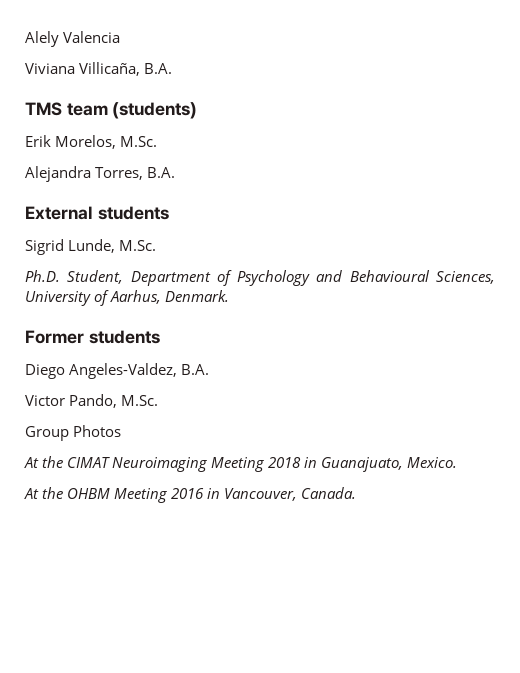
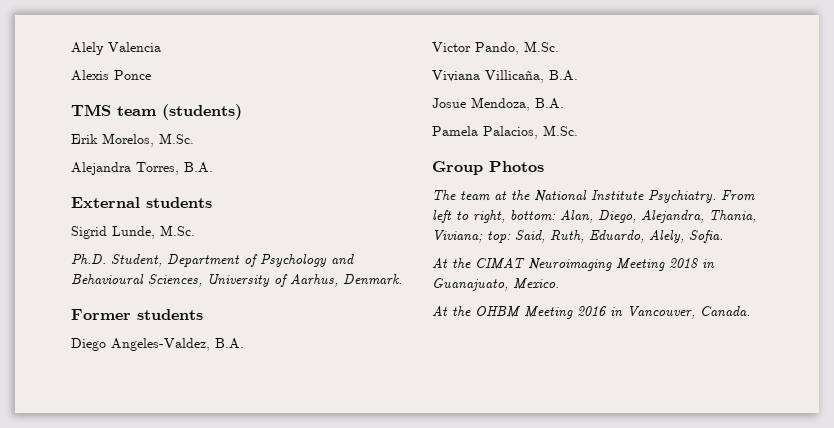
- Viviana Villicaña, B.A.
+ Alexis Ponce
+ Viviana Villicaña, B.A.
+ Josue Mendoza, B.A.
+ Pamela Palacios, M.Sc.
  Group Photos
+ The team at the National Institute Psychiatry. From left to right, bottom: Alan, Diego, Alejandra, Thania, Viviana; top: Said, Ruth, Eduardo, Alely, Sofia.

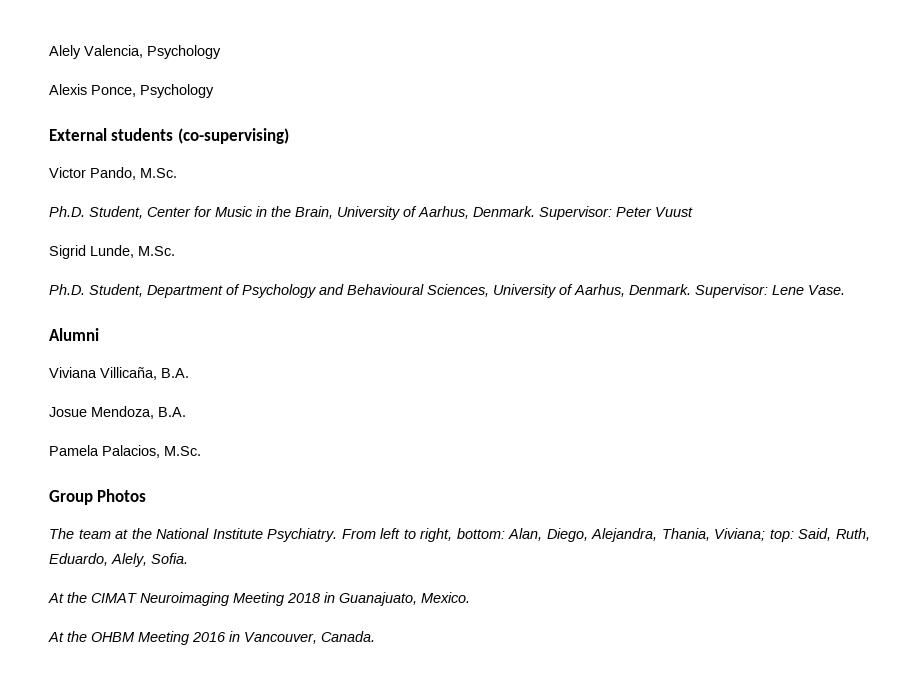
- Alely Valencia
+ Alely Valencia, Psychology
- Alexis Ponce
- TMS team (students)
- Erik Morelos, M.Sc.
- Alejandra Torres, B.A.
- External students
+ Alexis Ponce, Psychology
+ External students (co-supervising)
+ Victor Pando, M.Sc.
+ Ph.D. Student, Center for Music in the Brain, University of Aarhus, Denmark. Supervisor: Peter Vuust
- Ph.D. Student, Department of Psychology and Behavioural Sciences, University of Aarhus, Denmark.
- Former students
- Diego Angeles-Valdez, B.A.
- Victor Pando, M.Sc.
+ Ph.D. Student, Department of Psychology and Behavioural Sciences, University of Aarhus, Denmark. Supervisor: Lene Vase.
+ Alumni

